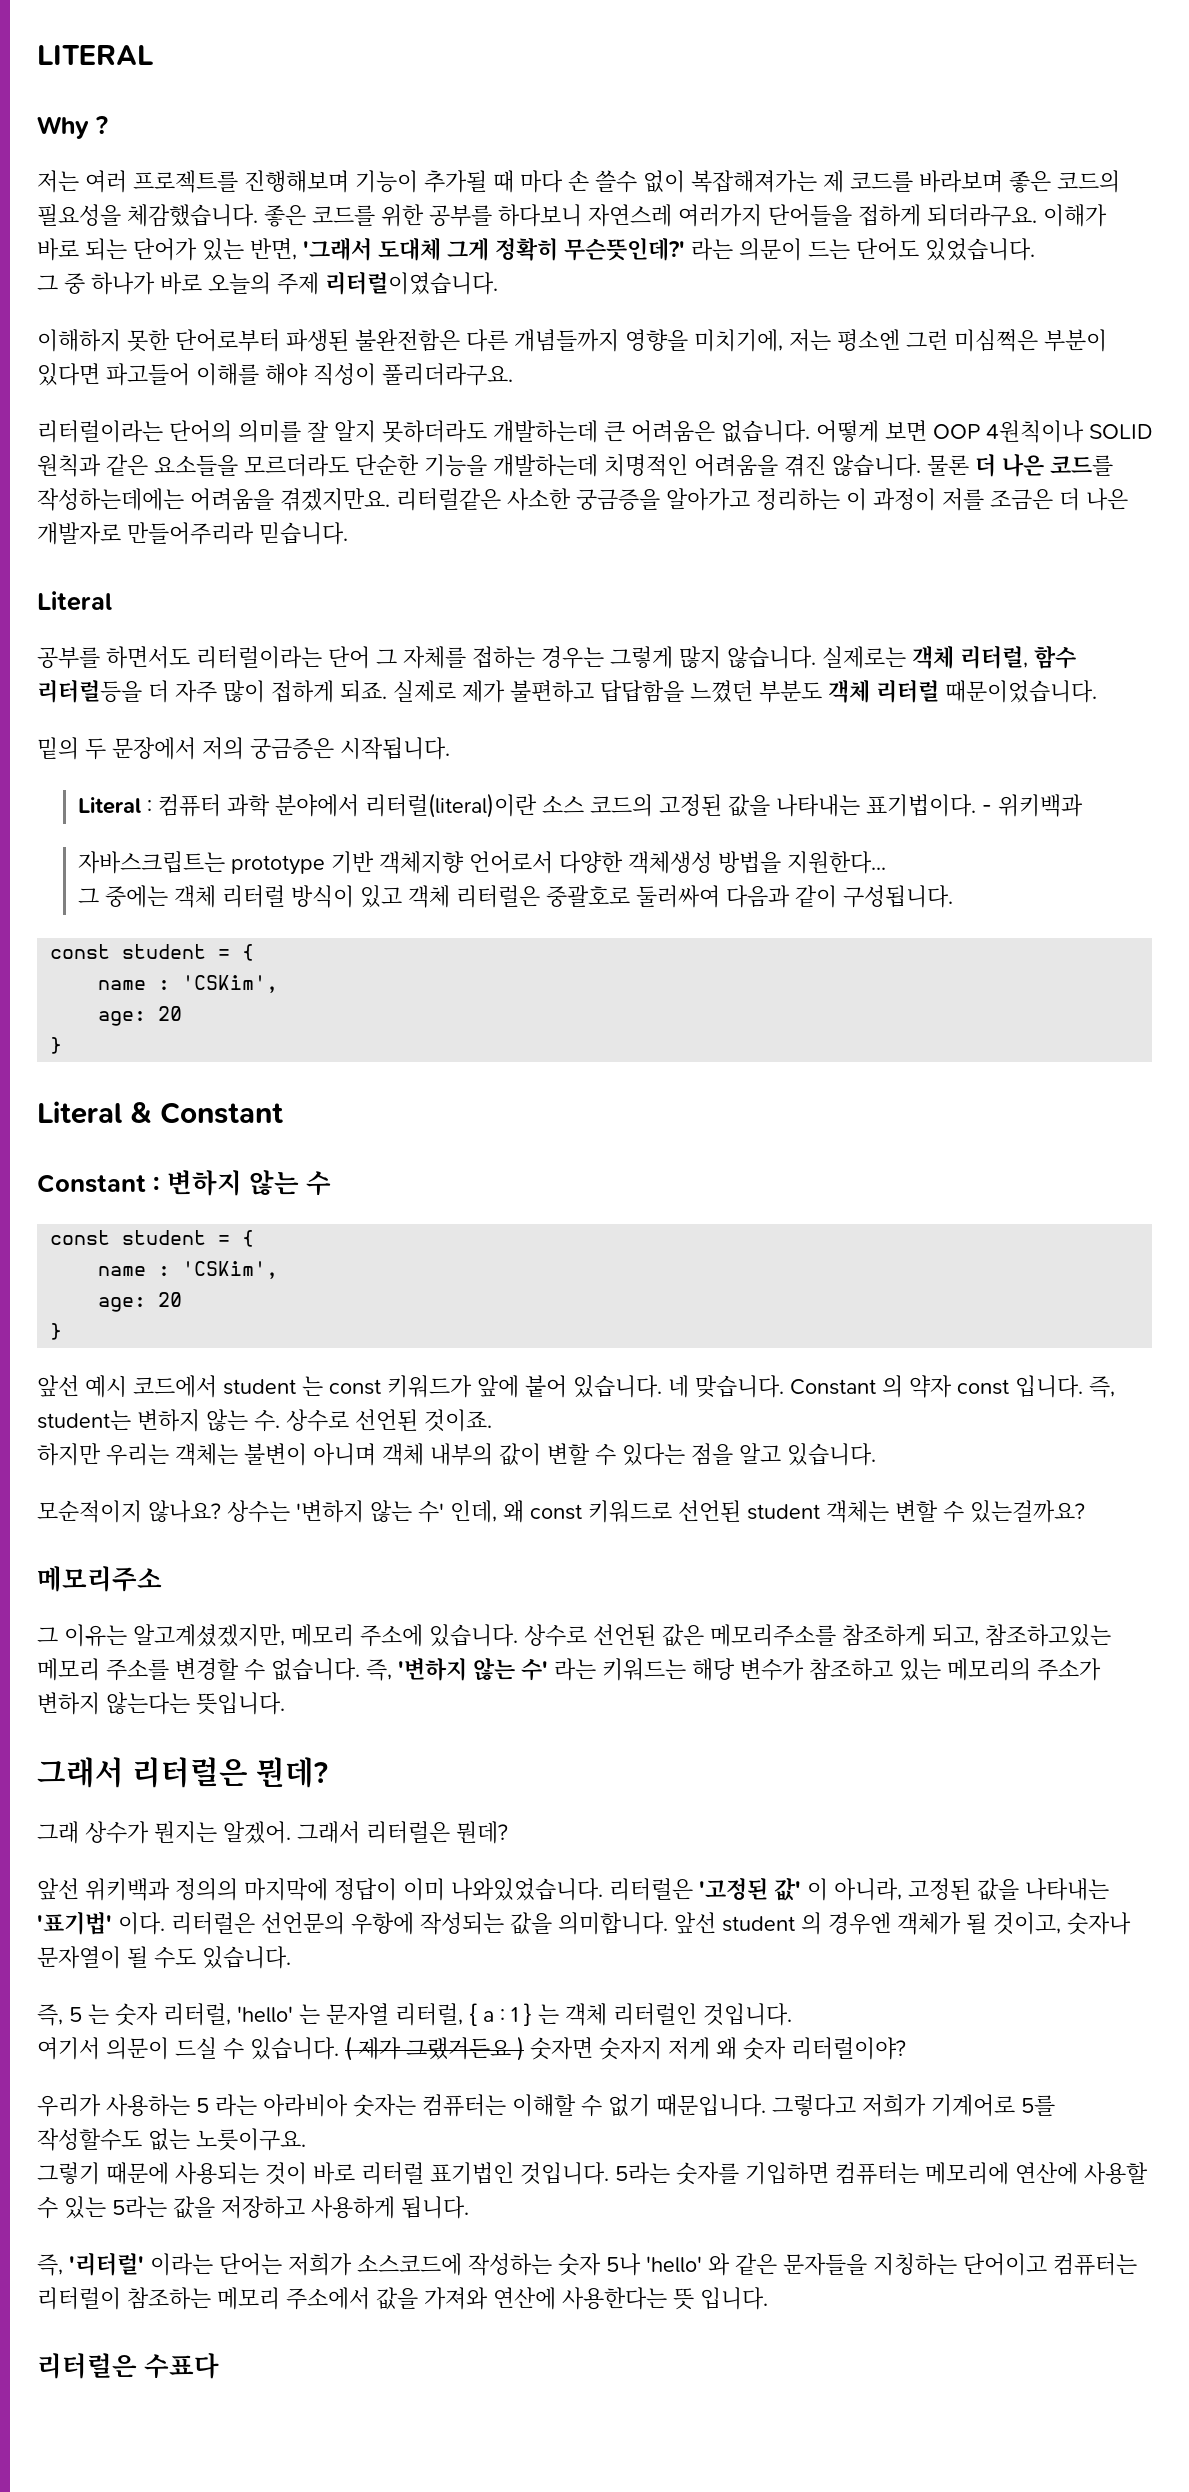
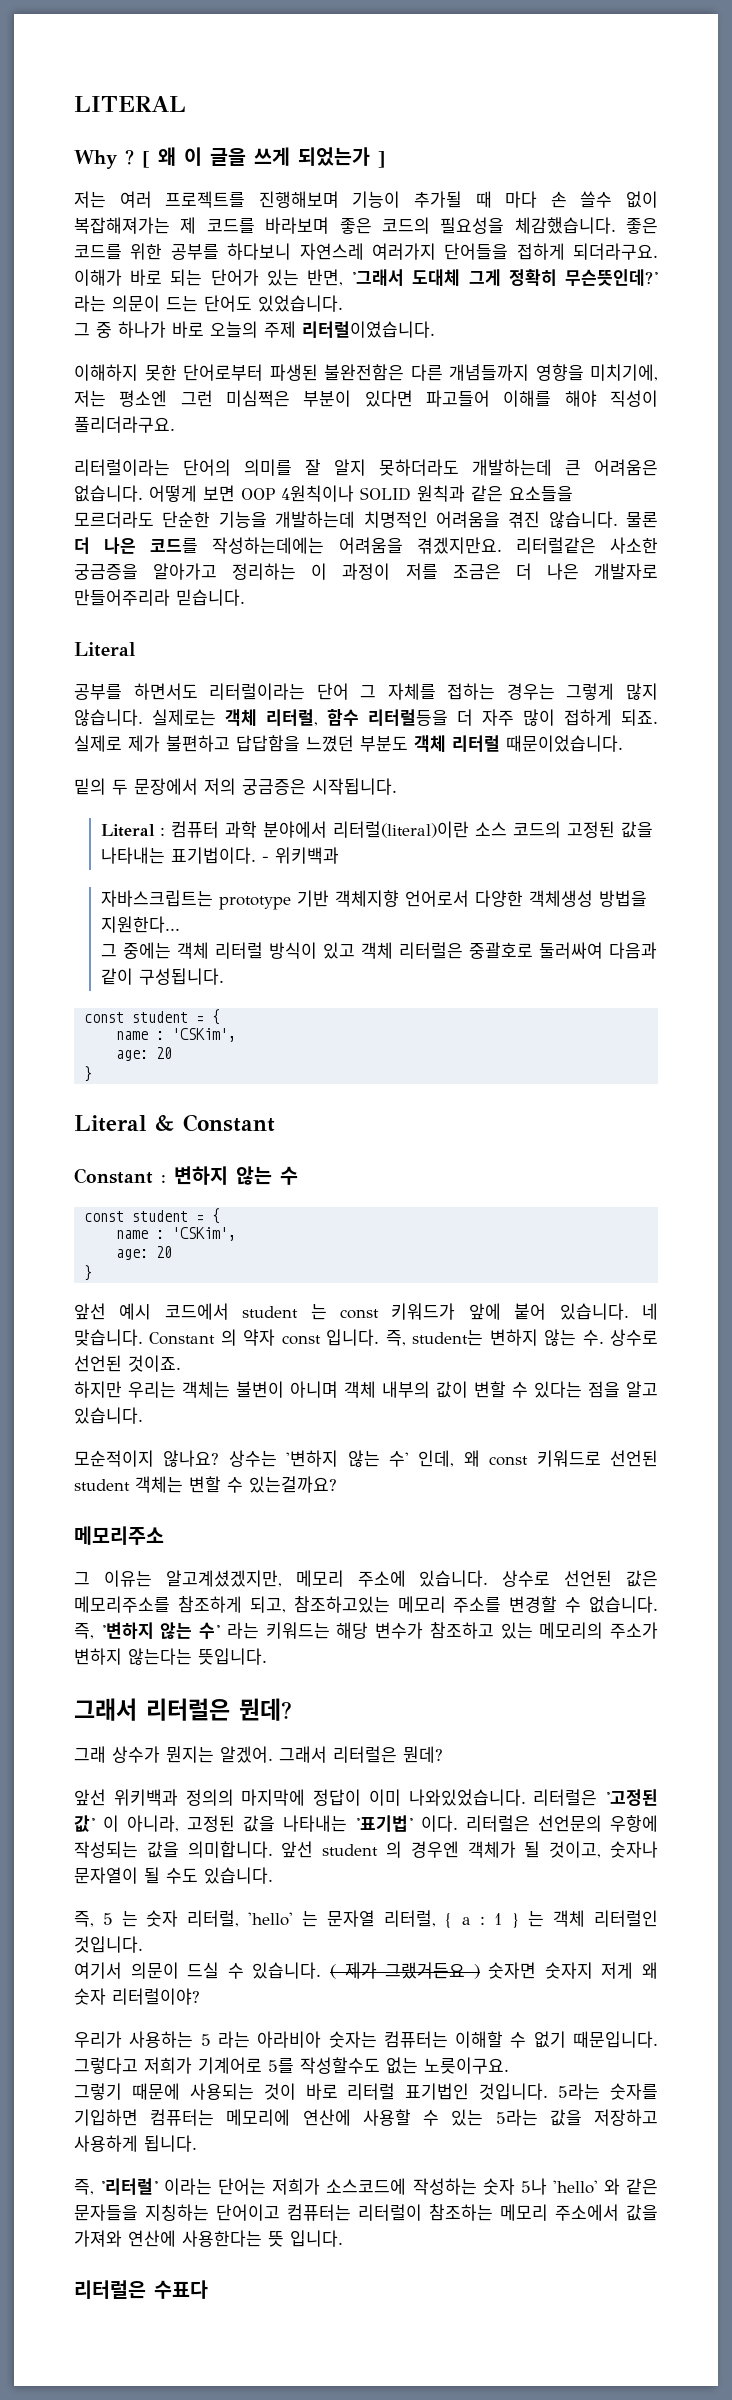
+ [ 왜 이 글을 쓰게 되었는가 ]

